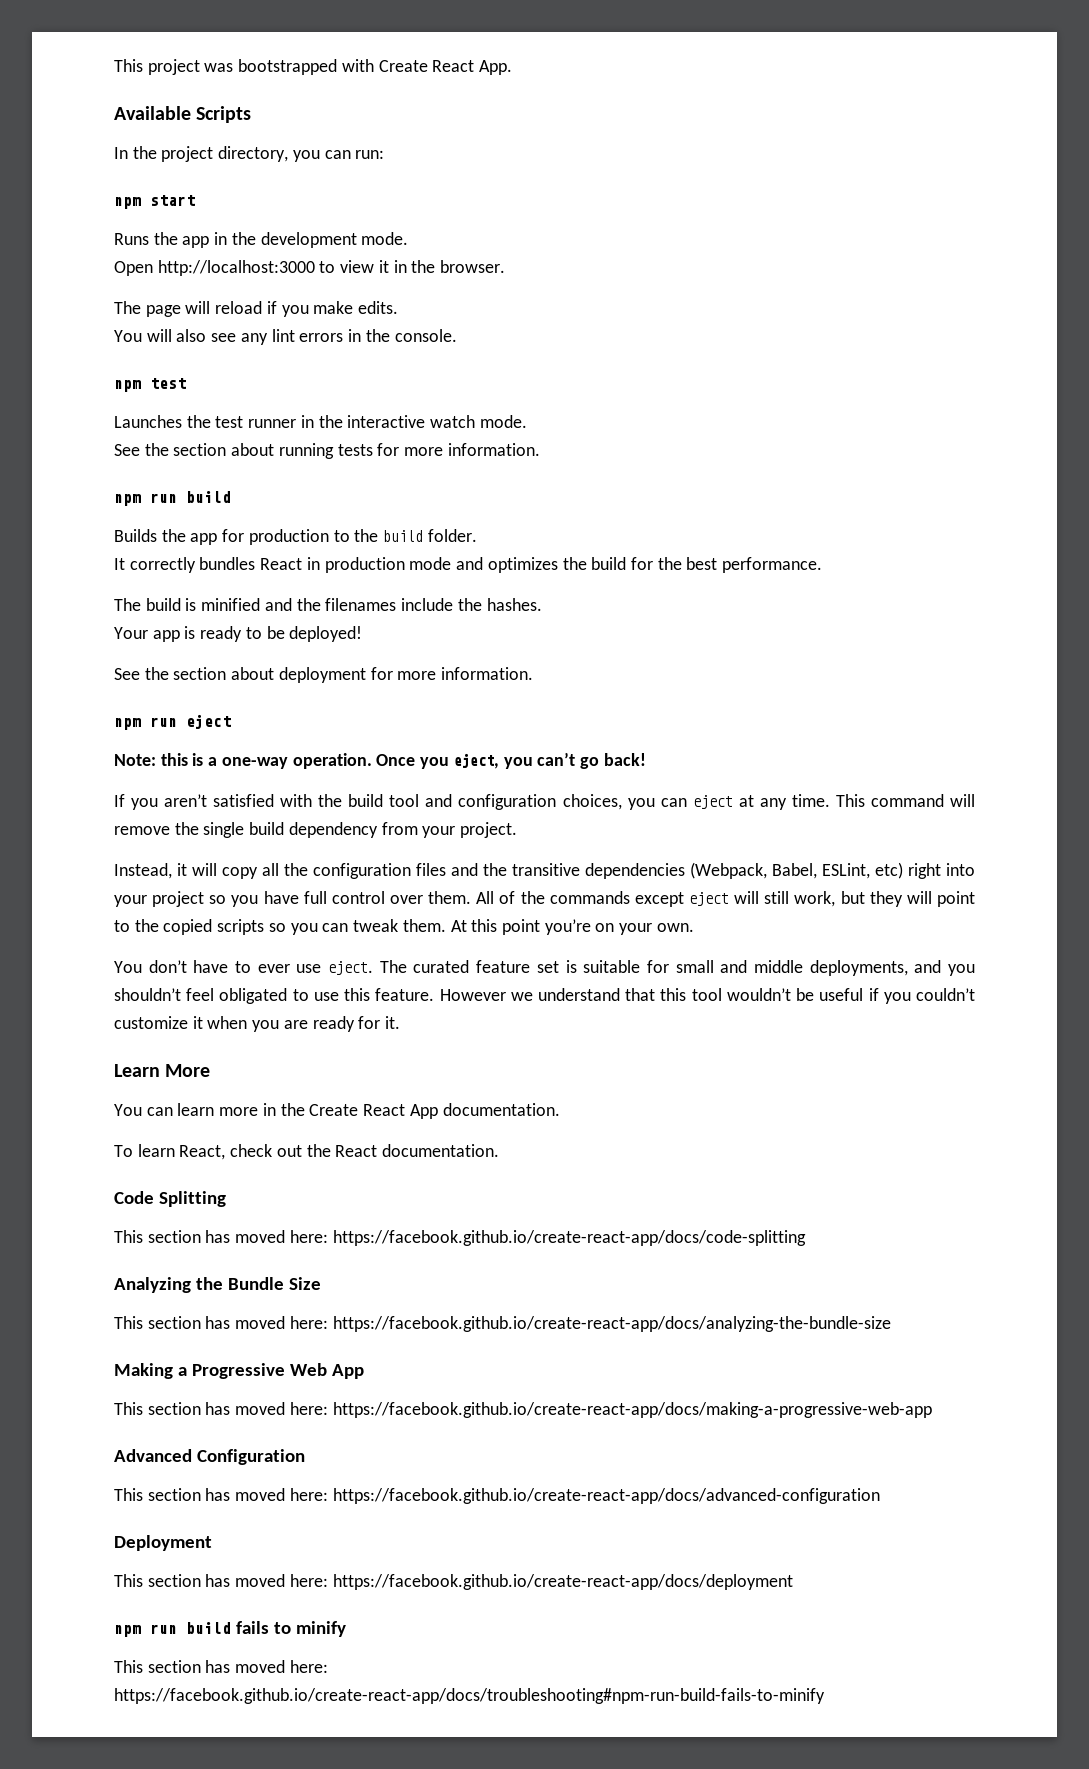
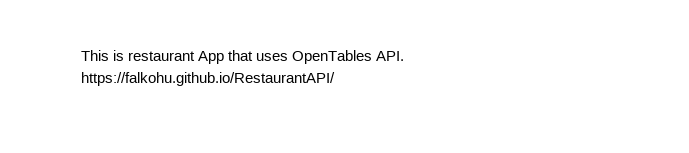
- This project was bootstrapped with Create React App.
- Available Scripts
- In the project directory, you can run:
- npm start
- Runs the app in the development mode.
- Open http://localhost:3000 to view it in the browser.
- The page will reload if you make edits.
- You will also see any lint errors in the console.
- npm test
- Launches the test runner in the interactive watch mode.
- See the section about running tests for more information.
- npm run build
- Builds the app for production to the build folder.
- It correctly bundles React in production mode and optimizes the build for the best performance.
- The build is minified and the filenames include the hashes.
- Your app is ready to be deployed!
- See the section about deployment for more information.
- npm run eject
- Note: this is a one-way operation. Once you eject, you can’t go back!
- If you aren’t satisfied with the build tool and configuration choices, you can eject at any time. This command will remove the single build dependency from your project.
- Instead, it will copy all the configuration files and the transitive dependencies (Webpack, Babel, ESLint, etc) right into your project so you have full control over them. All of the commands except eject will still work, but they will point to the copied scripts so you can tweak them. At this point you’re on your own.
- You don’t have to ever use eject. The curated feature set is suitable for small and middle deployments, and you shouldn’t feel obligated to use this feature. However we understand that this tool wouldn’t be useful if you couldn’t customize it when you are ready for it.
- Learn More
- You can learn more in the Create React App documentation.
- To learn React, check out the React documentation.
- Code Splitting
- This section has moved here: https://facebook.github.io/create-react-app/docs/code-splitting
- Analyzing the Bundle Size
- This section has moved here: https://facebook.github.io/create-react-app/docs/analyzing-the-bundle-size
- Making a Progressive Web App
- This section has moved here: https://facebook.github.io/create-react-app/docs/making-a-progressive-web-app
- Advanced Configuration
- This section has moved here: https://facebook.github.io/create-react-app/docs/advanced-configuration
- Deployment
- This section has moved here: https://facebook.github.io/create-react-app/docs/deployment
- npm run build fails to minify
- This section has moved here: https://facebook.github.io/create-react-app/docs/troubleshooting#npm-run-build-fails-to-minify
+ This is restaurant App that uses OpenTables API. https://falkohu.github.io/RestaurantAPI/

